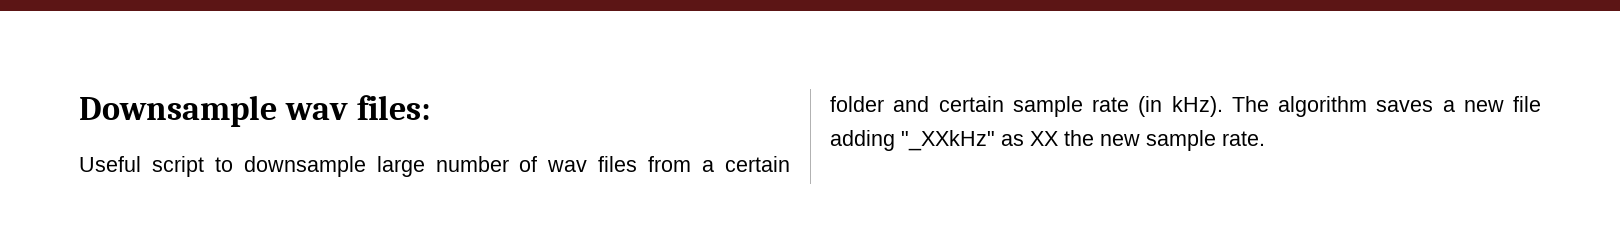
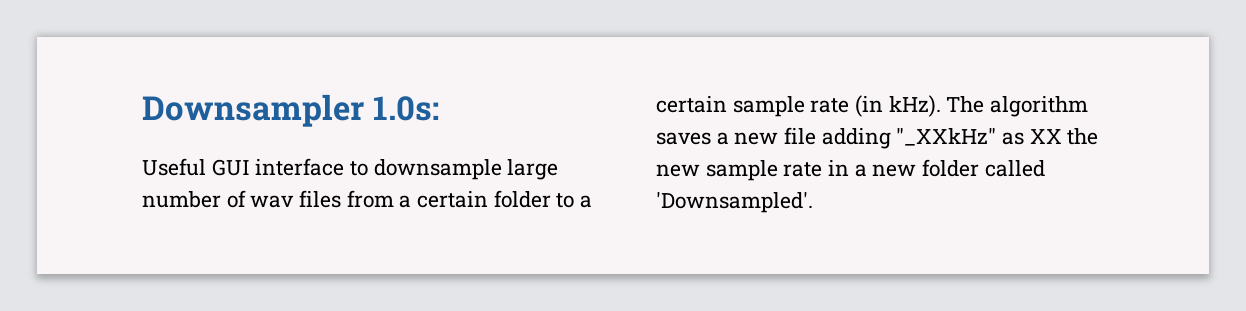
- Downsample wav files:
+ Downsampler 1.0s:
- Useful script to downsample large number of wav files from a certain folder and certain sample rate (in kHz).
+ Useful GUI interface to downsample large number of wav files from a certain folder to a certain sample rate (in kHz).
- The algorithm saves a new file adding "_XXkHz" as XX the new sample rate.
+ The algorithm saves a new file adding "_XXkHz" as XX the new sample rate in a new folder called 'Downsampled'.

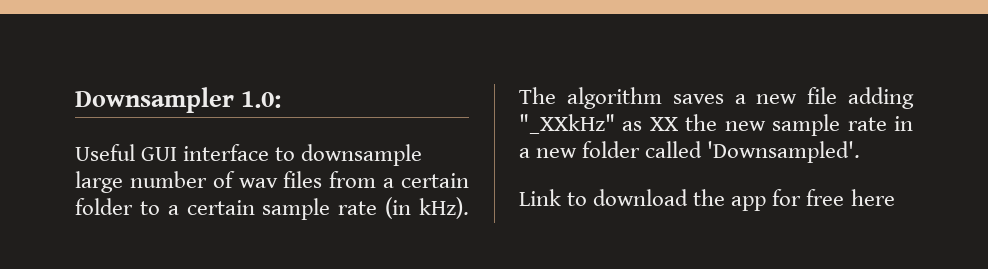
- Downsampler 1.0s:
+ Downsampler 1.0:
+ Link to download the app for free here

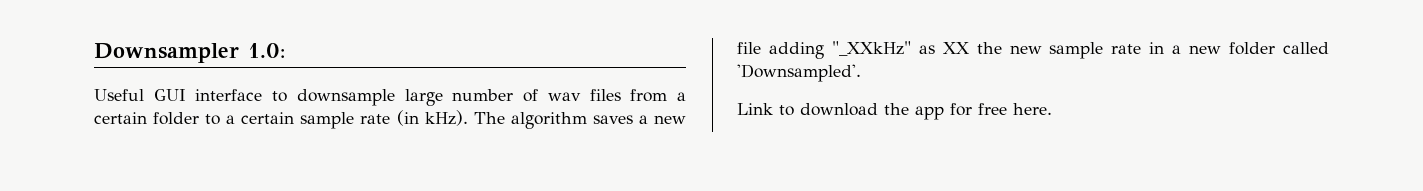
- Link to download the app for free here
+ Link to download the app for free here.

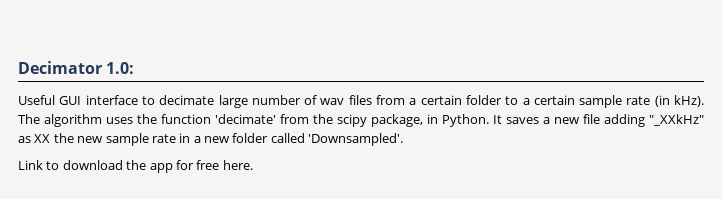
- Downsampler 1.0:
+ Decimator 1.0:
- Useful GUI interface to downsample large number of wav files from a certain folder to a certain sample rate (in kHz).
+ Useful GUI interface to decimate large number of wav files from a certain folder to a certain sample rate (in kHz).
- The algorithm saves a new file adding "_XXkHz" as XX the new sample rate in a new folder called 'Downsampled'.
+ The algorithm uses the function 'decimate' from the scipy package, in Python. It saves a new file adding "_XXkHz" as XX the new sample rate in a new folder called 'Downsampled'.

